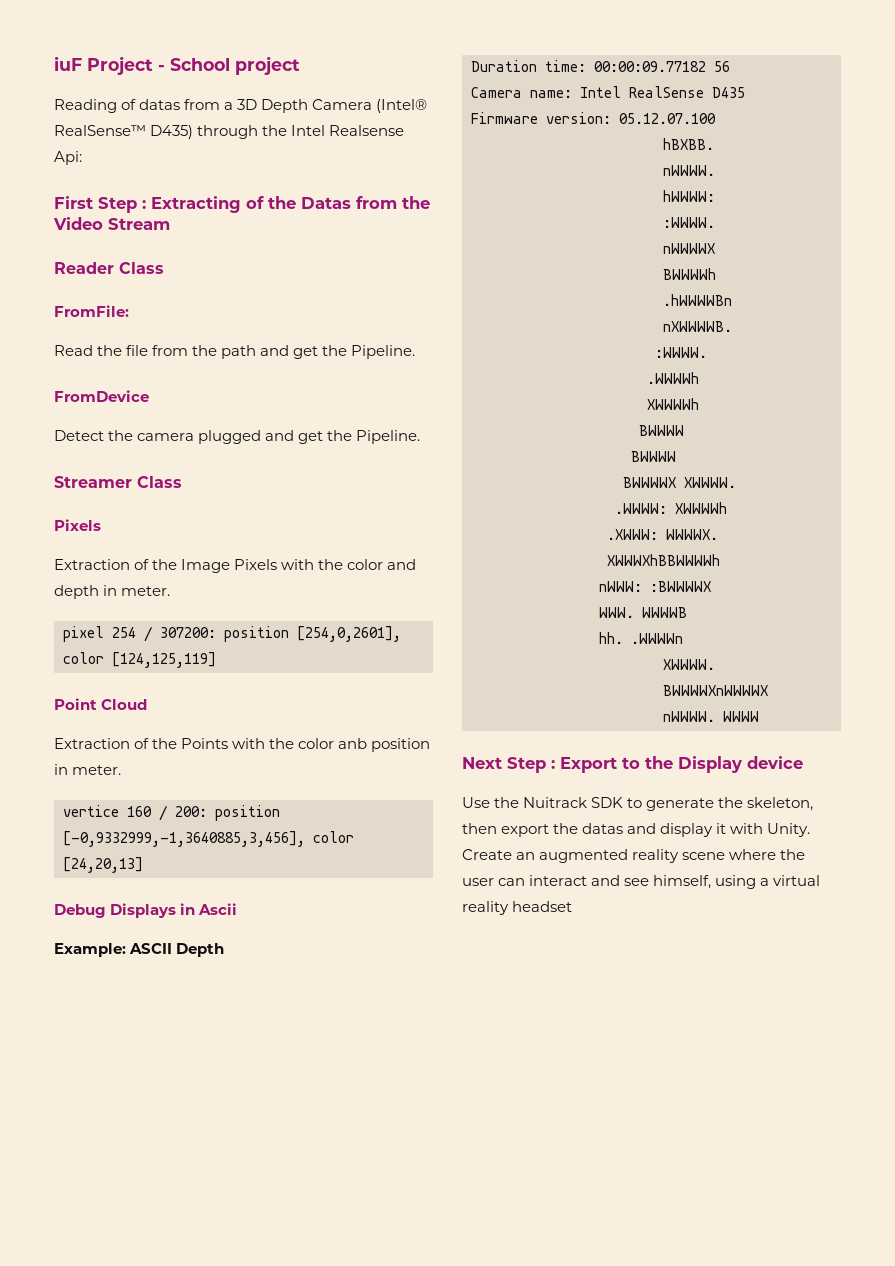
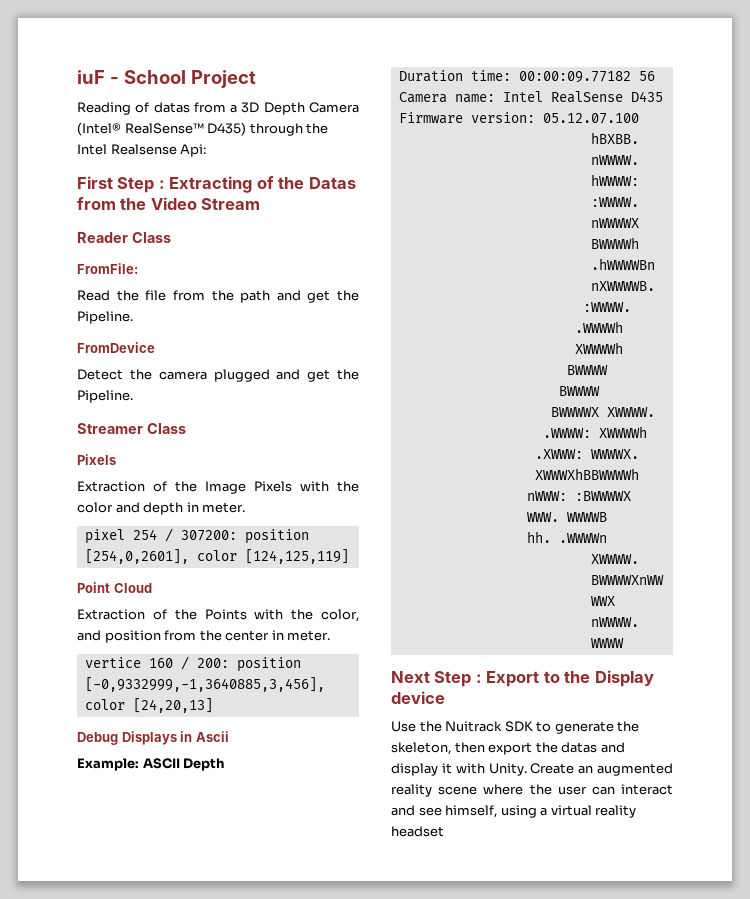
- iuF Project - School project
+ iuF - School Project
- Extraction of the Points with the color anb position in meter.
+ Extraction of the Points with the color, and position from the center in meter.

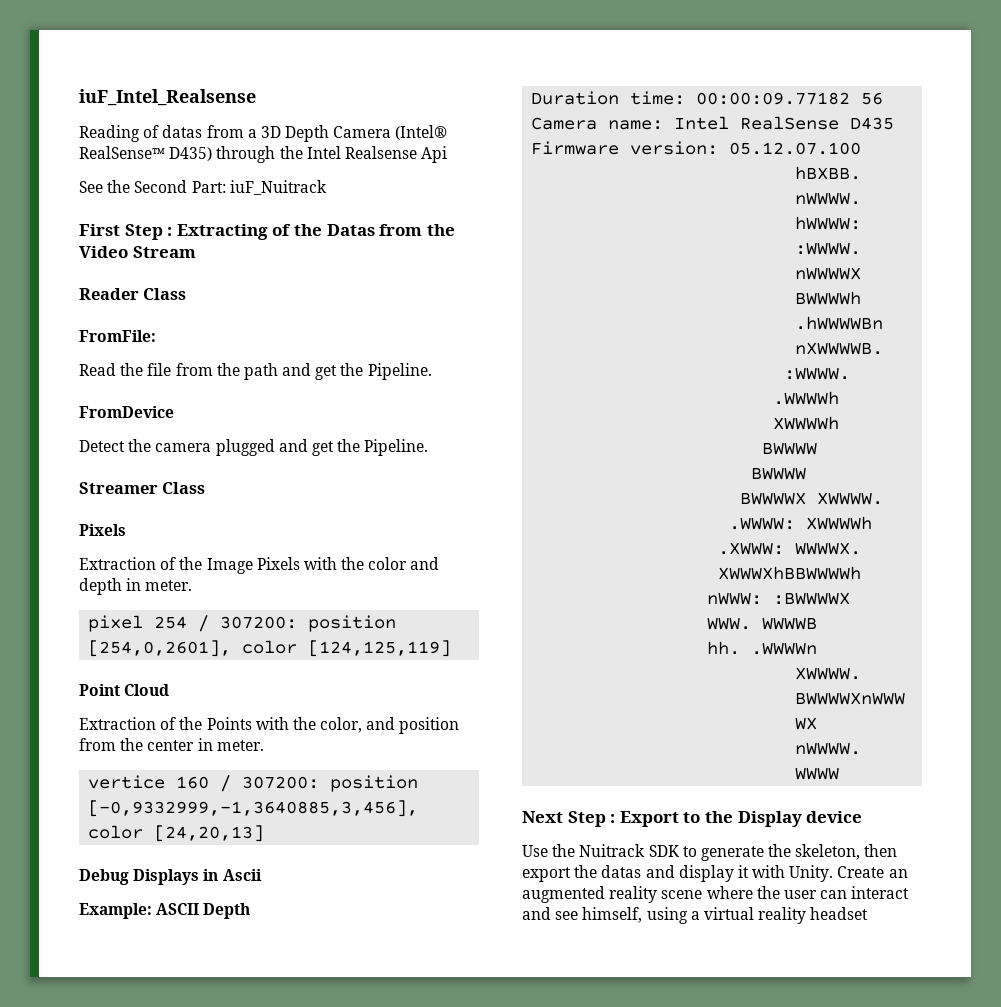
- iuF - School Project
+ iuF_Intel_Realsense
- Reading of datas from a 3D Depth Camera (Intel® RealSense™ D435) through the Intel Realsense Api:
+ Reading of datas from a 3D Depth Camera (Intel® RealSense™ D435) through the Intel Realsense Api
+ See the Second Part: iuF_Nuitrack
- vertice 160 / 200: position [-0,9332999,-1,3640885,3,456], color [24,20,13]
+ vertice 160 / 307200: position [-0,9332999,-1,3640885,3,456], color [24,20,13]

